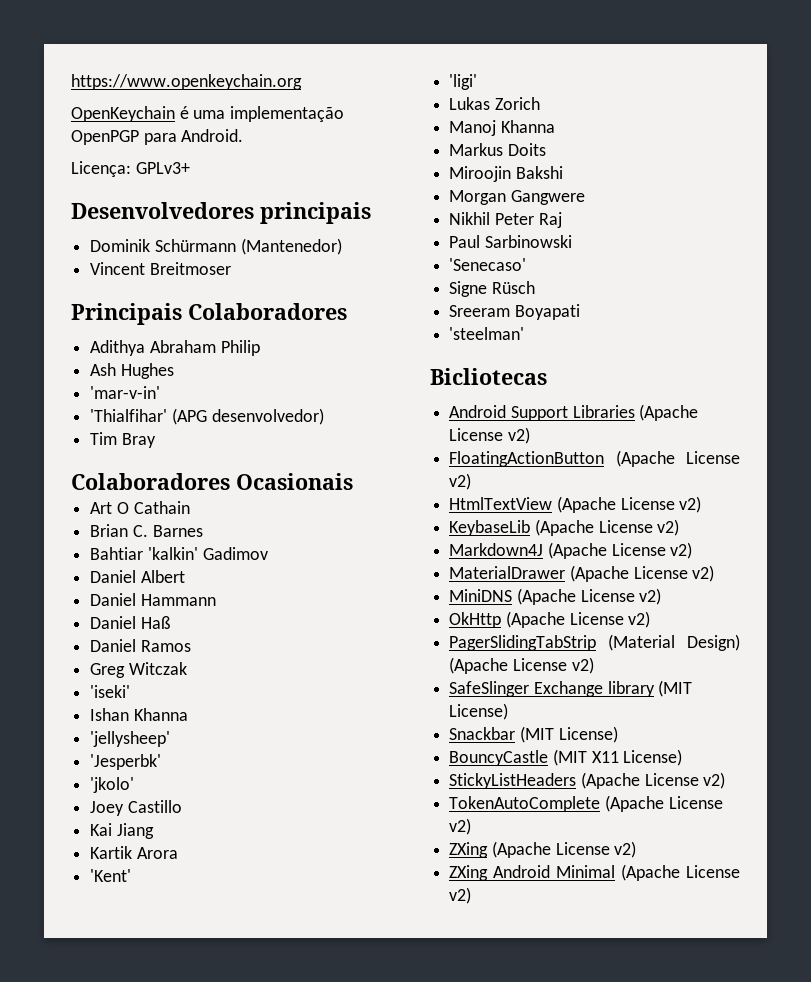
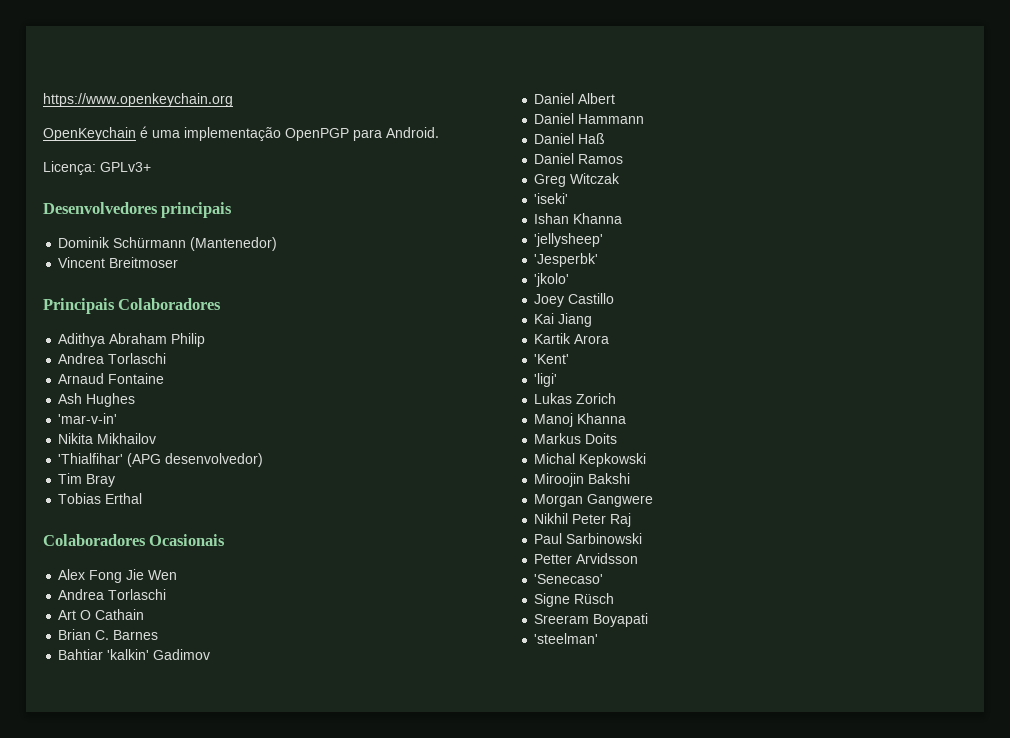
  Adithya Abraham Philip
+ Andrea Torlaschi
+ Arnaud Fontaine
+ Nikita Mikhailov
+ Tobias Erthal
+ Alex Fong Jie Wen
+ Andrea Torlaschi
+ Michal Kepkowski
+ Petter Arvidsson
- Bicliotecas
- Android Support Libraries (Apache License v2)
- FloatingActionButton (Apache License v2)
- HtmlTextView (Apache License v2)
- KeybaseLib (Apache License v2)
- Markdown4J (Apache License v2)
- MaterialDrawer (Apache License v2)
- MiniDNS (Apache License v2)
- OkHttp (Apache License v2)
- PagerSlidingTabStrip (Material Design) (Apache License v2)
- SafeSlinger Exchange library (MIT License)
- Snackbar (MIT License)
- BouncyCastle (MIT X11 License)
- StickyListHeaders (Apache License v2)
- TokenAutoComplete (Apache License v2)
- ZXing (Apache License v2)
- ZXing Android Minimal (Apache License v2)

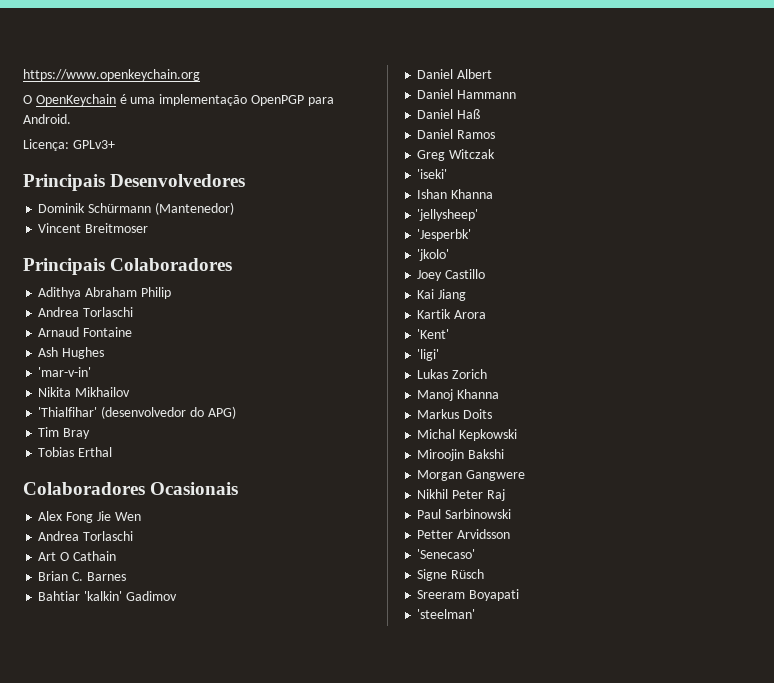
- OpenKeychain é uma implementação OpenPGP para Android.
+ O OpenKeychain é uma implementação OpenPGP para Android.
- Desenvolvedores principais
+ Principais Desenvolvedores
- 'Thialfihar' (APG desenvolvedor)
+ 'Thialfihar' (desenvolvedor do APG)

